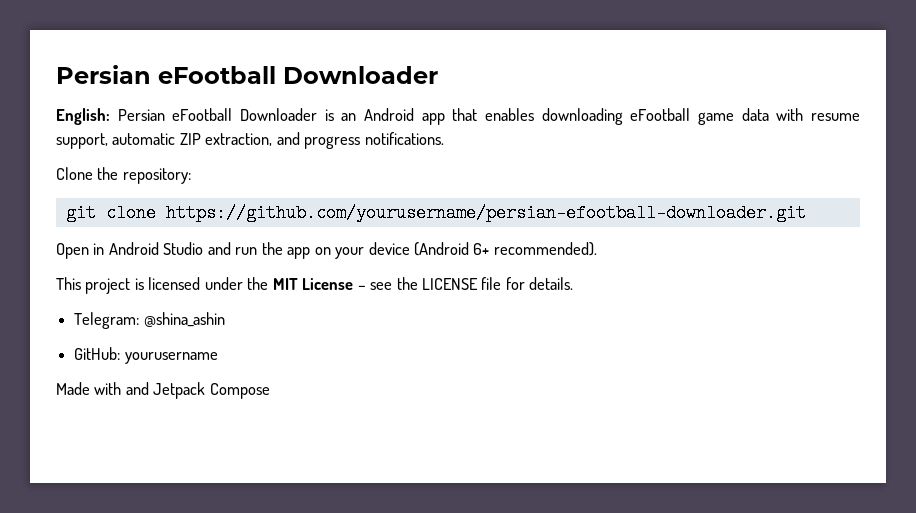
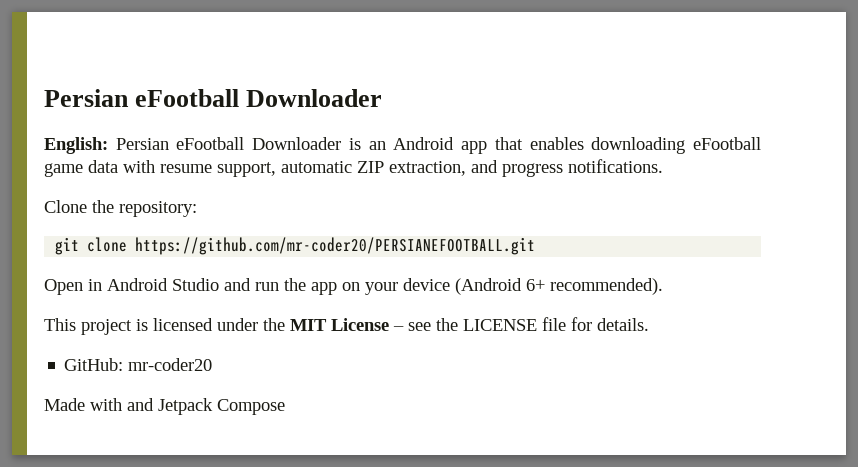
- git clone https://github.com/yourusername/persian-efootball-downloader.git
+ git clone https://github.com/mr-coder20/PERSIANEFOOTBALL.git
- Telegram: @shina_ashin
- GitHub: yourusername
+ GitHub: mr-coder20

